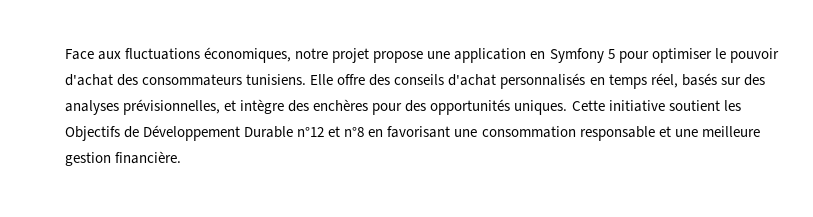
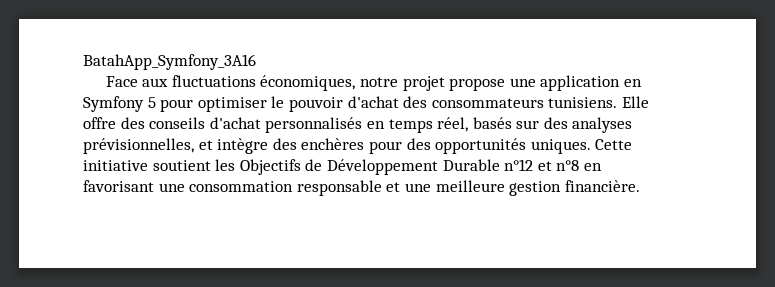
+ BatahApp_Symfony_3A16

